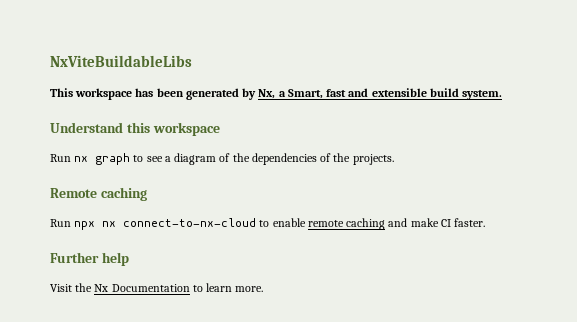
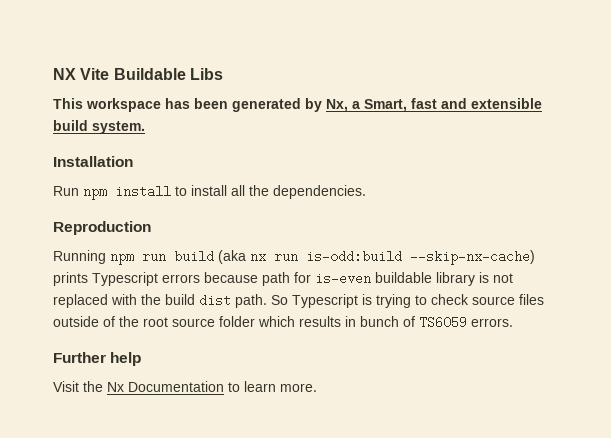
- NxViteBuildableLibs
+ NX Vite Buildable Libs
- Understand this workspace
- Run nx graph to see a diagram of the dependencies of the projects.
- Remote caching
- Run npx nx connect-to-nx-cloud to enable remote caching and make CI faster.
+ Installation
+ Run npm install to install all the dependencies.
+ Reproduction
+ Running npm run build (aka nx run is-odd:build --skip-nx-cache) prints Typescript errors because path for is-even buildable library is not replaced with the build dist path. So Typescript is trying to check source files outside of the root source folder which results in bunch of TS6059 errors.

